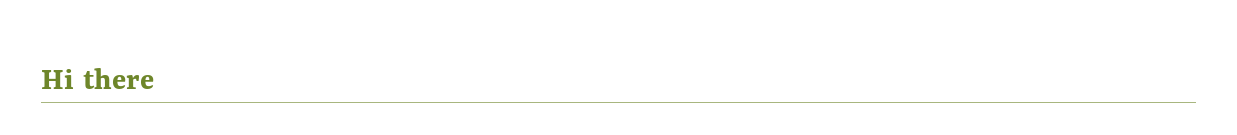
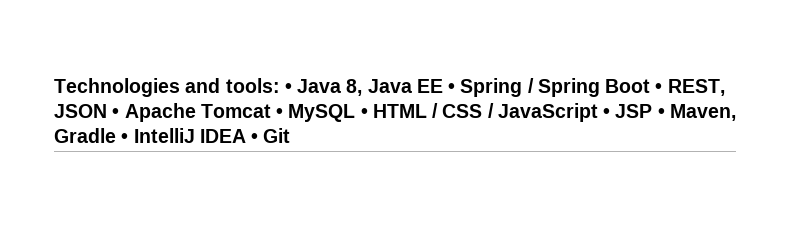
- Hi there
+ Technologies and tools: • Java 8, Java EE • Spring / Spring Boot • REST, JSON • Apache Tomcat • MySQL • HTML / CSS / JavaScript • JSP • Maven, Gradle • IntelliJ IDEA • Git

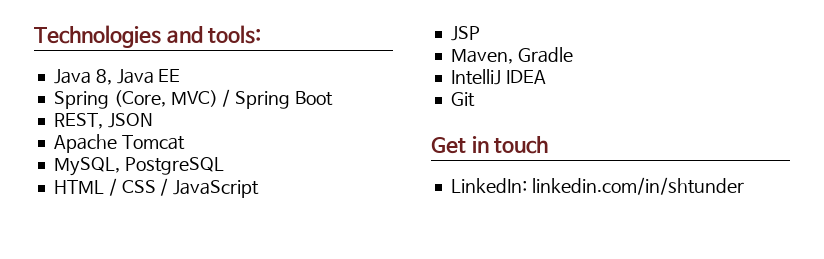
- Technologies and tools: • Java 8, Java EE • Spring / Spring Boot • REST, JSON • Apache Tomcat • MySQL • HTML / CSS / JavaScript • JSP • Maven, Gradle • IntelliJ IDEA • Git
+ Technologies and tools:
+ Java 8, Java EE
+ Spring (Core, MVC) / Spring Boot
+ REST, JSON
+ Apache Tomcat
+ MySQL, PostgreSQL
+ HTML / CSS / JavaScript
+ JSP
+ Maven, Gradle
+ IntelliJ IDEA
+ Git
+ Get in touch
+ LinkedIn: linkedin.com/in/shtunder

